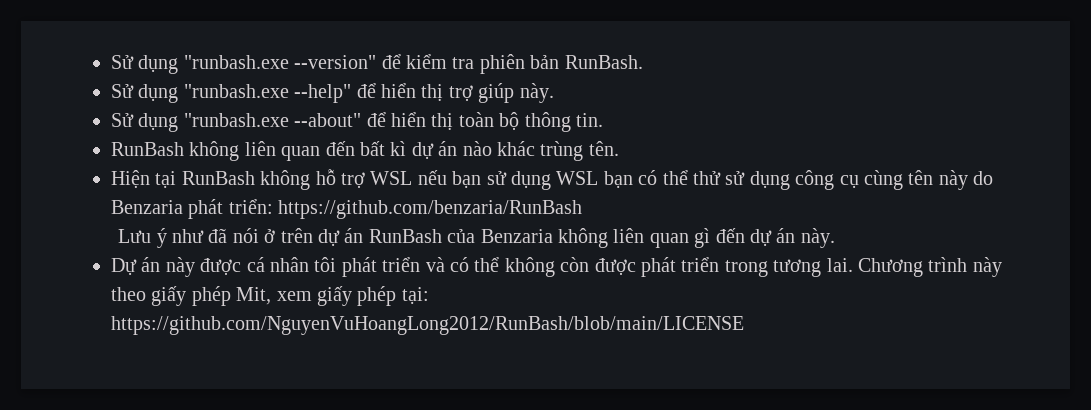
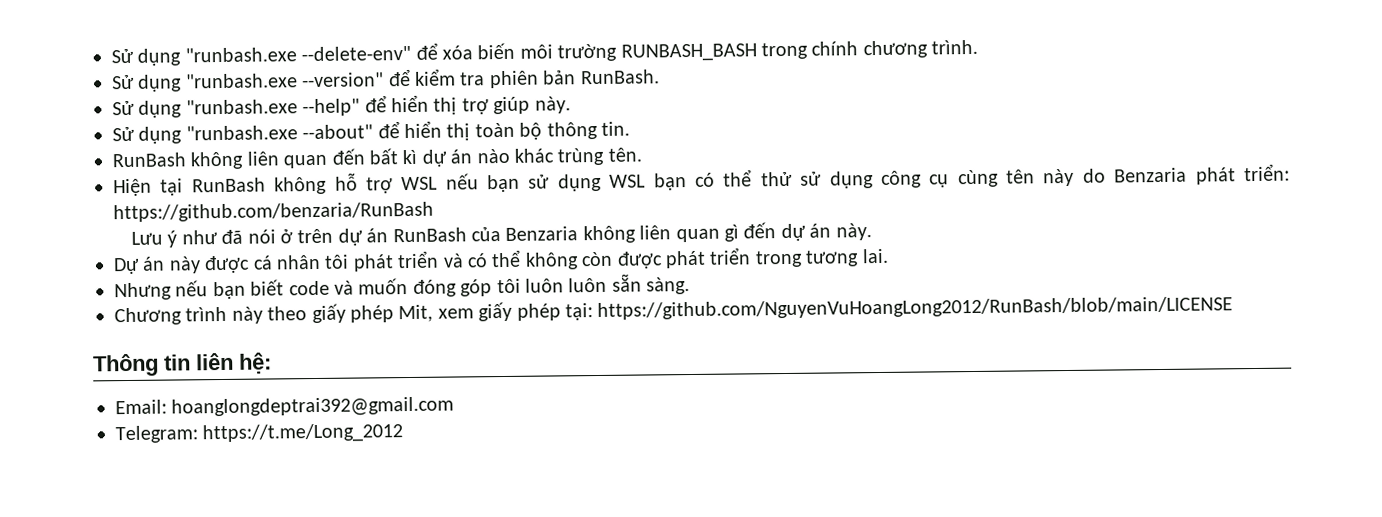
+ Sử dụng "runbash.exe --delete-env" để xóa biến môi trường RUNBASH_BASH trong chính chương trình.
- Dự án này được cá nhân tôi phát triển và có thể không còn được phát triển trong tương lai. Chương trình này theo giấy phép Mit, xem giấy phép tại: https://github.com/NguyenVuHoangLong2012/RunBash/blob/main/LICENSE
+ Dự án này được cá nhân tôi phát triển và có thể không còn được phát triển trong tương lai.
+ Nhưng nếu bạn biết code và muốn đóng góp tôi luôn luôn sẵn sàng.
+ Chương trình này theo giấy phép Mit, xem giấy phép tại: https://github.com/NguyenVuHoangLong2012/RunBash/blob/main/LICENSE
+ Thông tin liên hệ:
+ Email: hoanglongdeptrai392@gmail.com
+ Telegram: https://t.me/Long_2012

